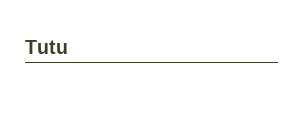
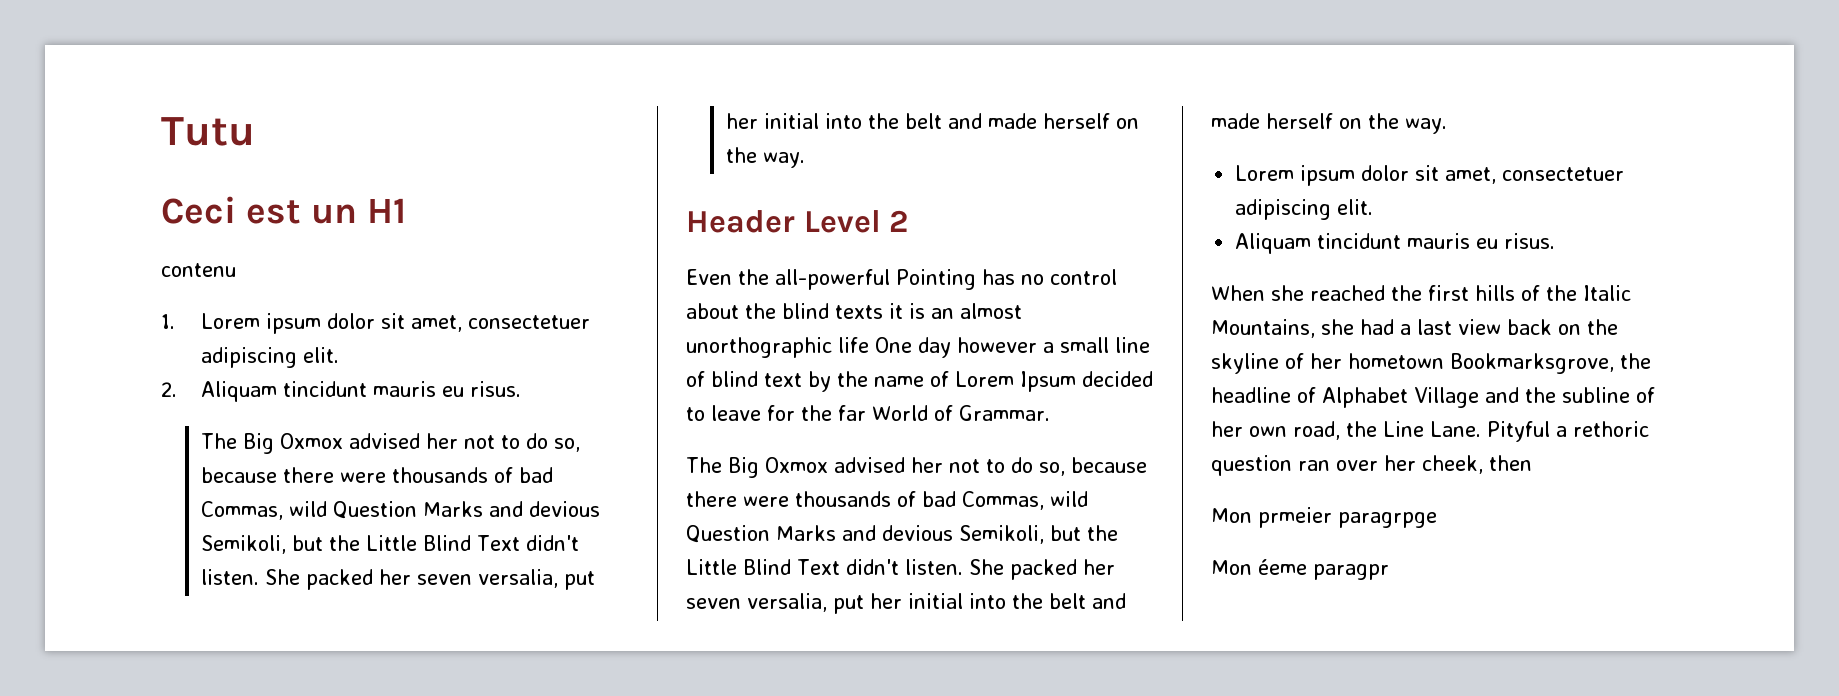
+ Ceci est un H1
+ contenu
+ 1. Lorem ipsum dolor sit amet, consectetuer adipiscing elit.
+ 2. Aliquam tincidunt mauris eu risus.
+ The Big Oxmox advised her not to do so, because there were thousands of bad Commas, wild Question Marks and devious Semikoli, but the Little Blind Text didn't listen. She packed her seven versalia, put her initial into the belt and made herself on the way.
+ Header Level 2
+ Even the all-powerful Pointing has no control about the blind texts it is an almost unorthographic life One day however a small line of blind text by the name of Lorem Ipsum decided to leave for the far World of Grammar.
+ The Big Oxmox advised her not to do so, because there were thousands of bad Commas, wild Question Marks and devious Semikoli, but the Little Blind Text didn't listen. She packed her seven versalia, put her initial into the belt and made herself on the way.
+ Lorem ipsum dolor sit amet, consectetuer adipiscing elit.
+ Aliquam tincidunt mauris eu risus.
+ When she reached the first hills of the Italic Mountains, she had a last view back on the skyline of her hometown Bookmarksgrove, the headline of Alphabet Village and the subline of her own road, the Line Lane. Pityful a rethoric question ran over her cheek, then
+ Mon prmeier paragrpge
+ Mon éeme paragpr

